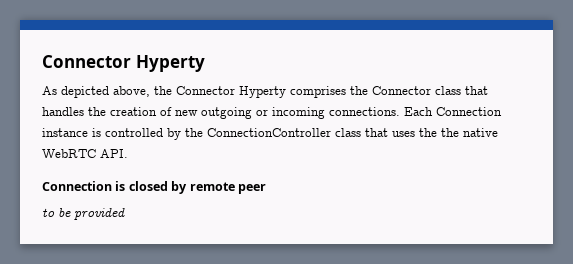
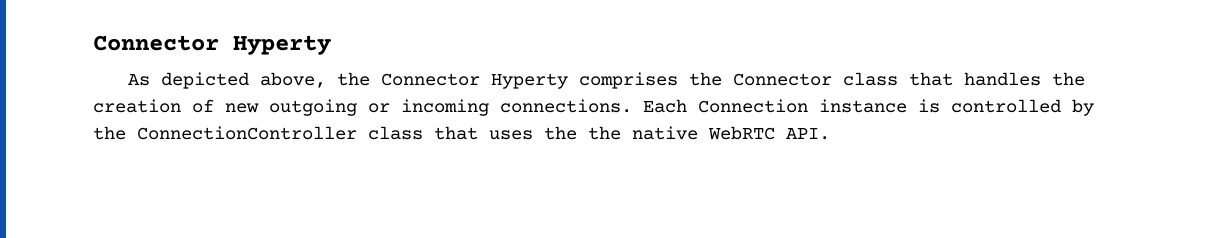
- Connection is closed by remote peer
- to be provided

